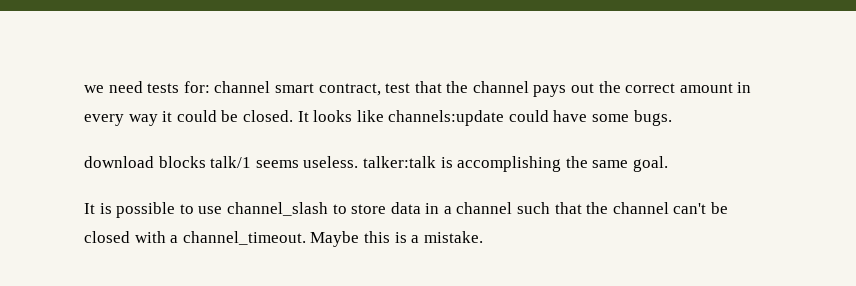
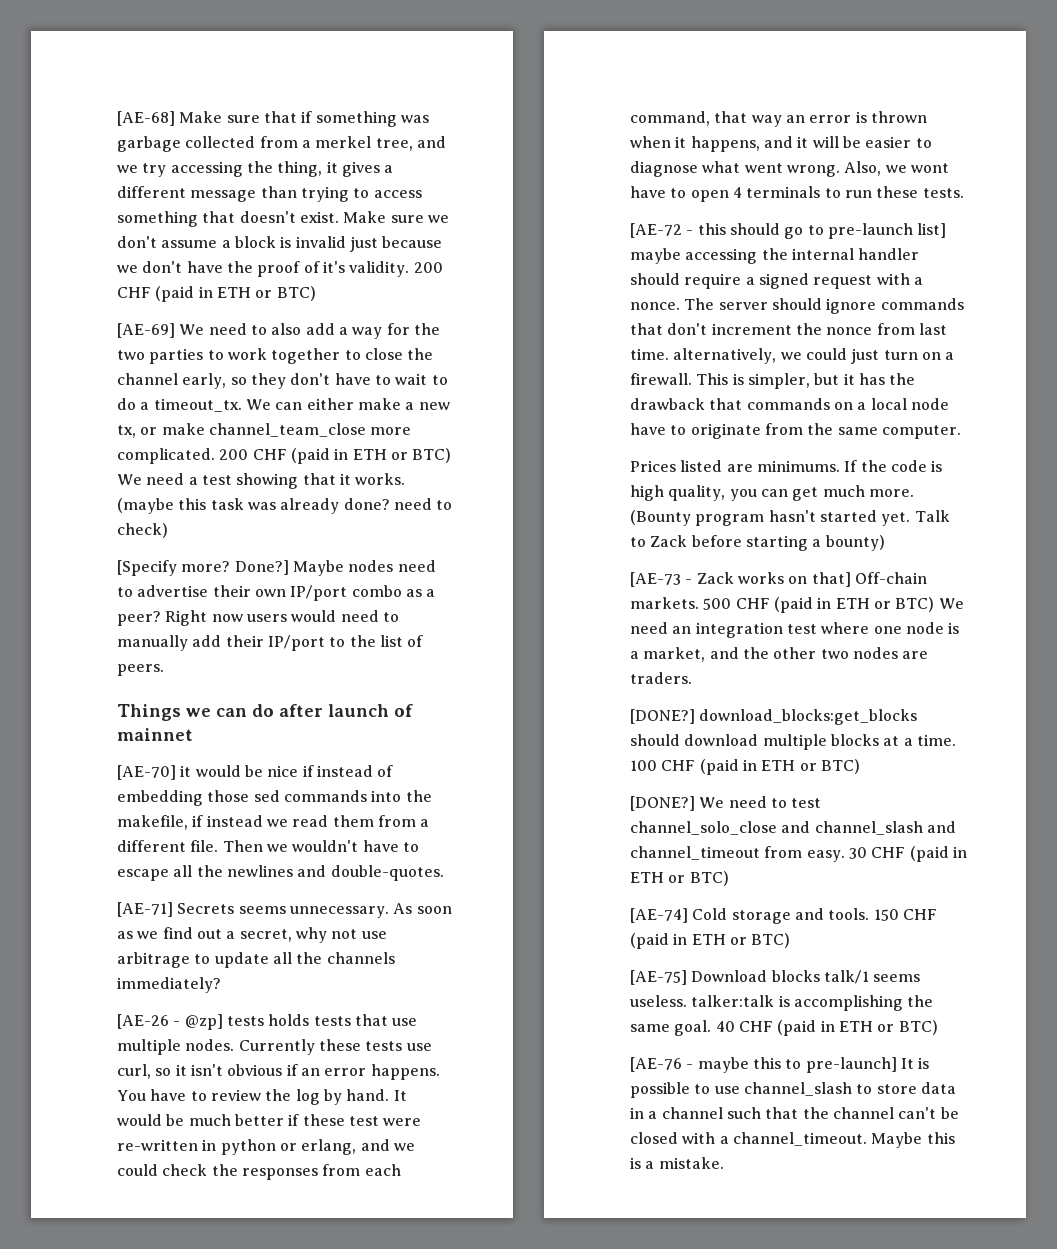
- we need tests for: channel smart contract, test that the channel pays out the correct amount in every way it could be closed. It looks like channels:update could have some bugs.
- download blocks talk/1 seems useless. talker:talk is accomplishing the same goal.
- It is possible to use channel_slash to store data in a channel such that the channel can't be closed with a channel_timeout.
+ [AE-68] Make sure that if something was garbage collected from a merkel tree, and we try accessing the thing, it gives a different message than trying to access something that doesn't exist. Make sure we don't assume a block is invalid just because we don't have the proof of it's validity. 200 CHF (paid in ETH or BTC)
+ [AE-69] We need to also add a way for the two parties to work together to close the channel early, so they don't have to wait to do a timeout_tx. We can either make a new tx, or make channel_team_close more complicated. 200 CHF (paid in ETH or BTC) We need a test showing that it works. (maybe this task was already done? need to check)
+ [Specify more? Done?] Maybe nodes need to advertise their own IP/port combo as a peer? Right now users would need to manually add their IP/port to the list of peers.
+ Things we can do after launch of mainnet
+ [AE-70] it would be nice if instead of embedding those sed commands into the makefile, if instead we read them from a different file. Then we wouldn't have to escape all the newlines and double-quotes.
+ [AE-71] Secrets seems unnecessary. As soon as we find out a secret, why not use arbitrage to update all the channels immediately?
+ [AE-26 - @zp] tests holds tests that use multiple nodes. Currently these tests use curl, so it isn't obvious if an error happens. You have to review the log by hand. It would be much better if these test were re-written in python or erlang, and we could check the responses from each command, that way an error is thrown when it happens, and it will be easier to diagnose what went wrong. Also, we wont have to open 4 terminals to run these tests.
+ [AE-72 - this should go to pre-launch list] maybe accessing the internal handler should require a signed request with a nonce. The server should ignore commands that don't increment the nonce from last time. alternatively, we could just turn on a firewall. This is simpler, but it has the drawback that commands on a local node have to originate from the same computer.
+ Prices listed are minimums. If the code is high quality, you can get much more. (Bounty program hasn't started yet. Talk to Zack before starting a bounty)
+ [AE-73 - Zack works on that] Off-chain markets. 500 CHF (paid in ETH or BTC) We need an integration test where one node is a market, and the other two nodes are traders.
+ [DONE?] download_blocks:get_blocks should download multiple blocks at a time. 100 CHF (paid in ETH or BTC)
+ [DONE?] We need to test channel_solo_close and channel_slash and channel_timeout from easy. 30 CHF (paid in ETH or BTC)
+ [AE-74] Cold storage and tools. 150 CHF (paid in ETH or BTC)
+ [AE-75] Download blocks talk/1 seems useless. talker:talk is accomplishing the same goal. 40 CHF (paid in ETH or BTC)
+ [AE-76 - maybe this to pre-launch] It is possible to use channel_slash to store data in a channel such that the channel can't be closed with a channel_timeout.

